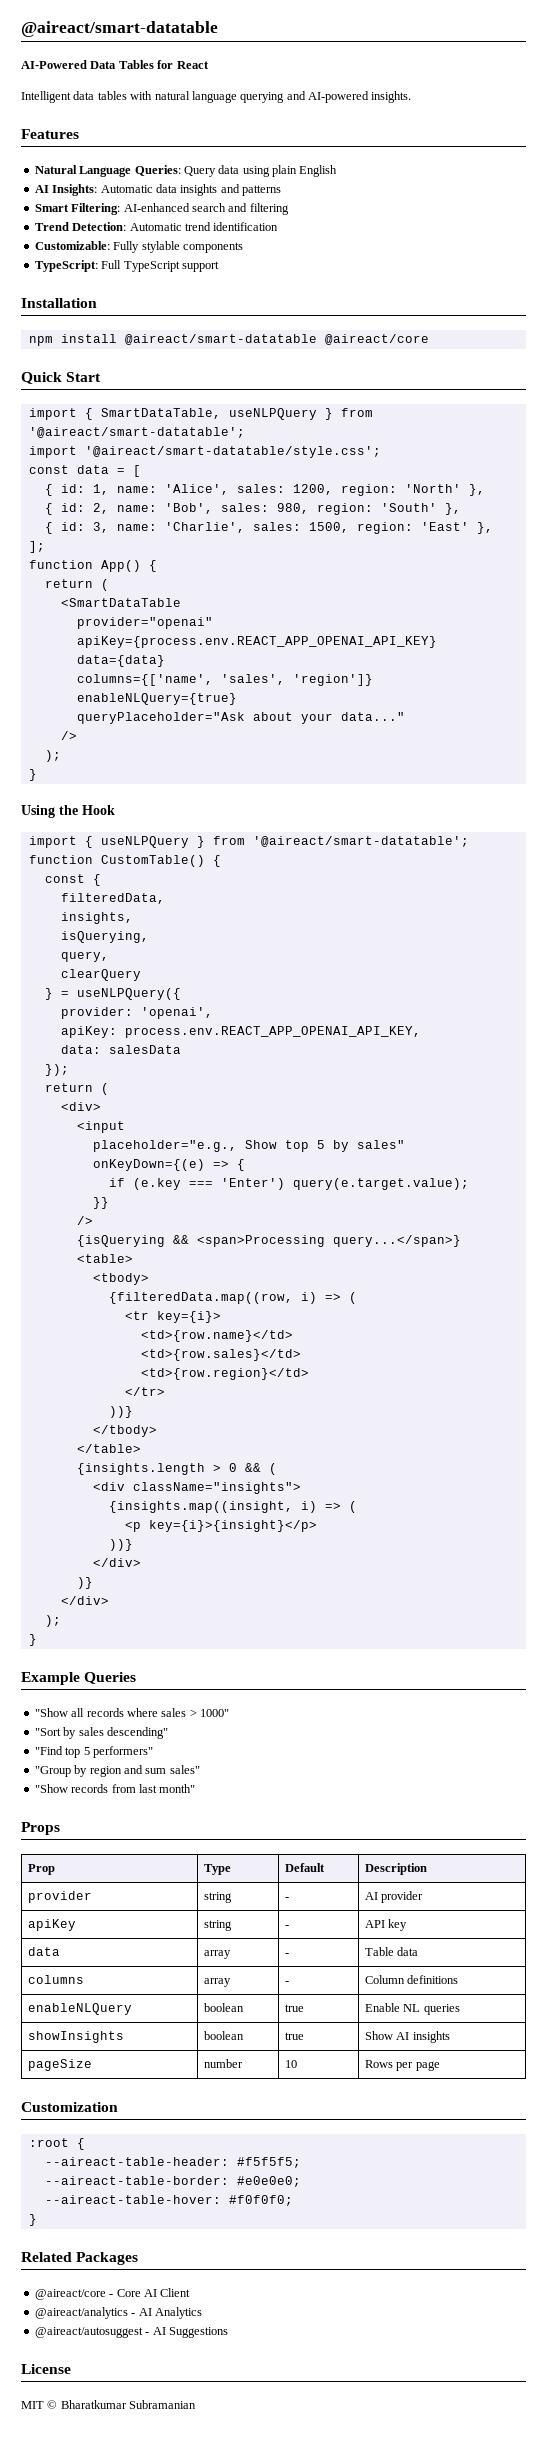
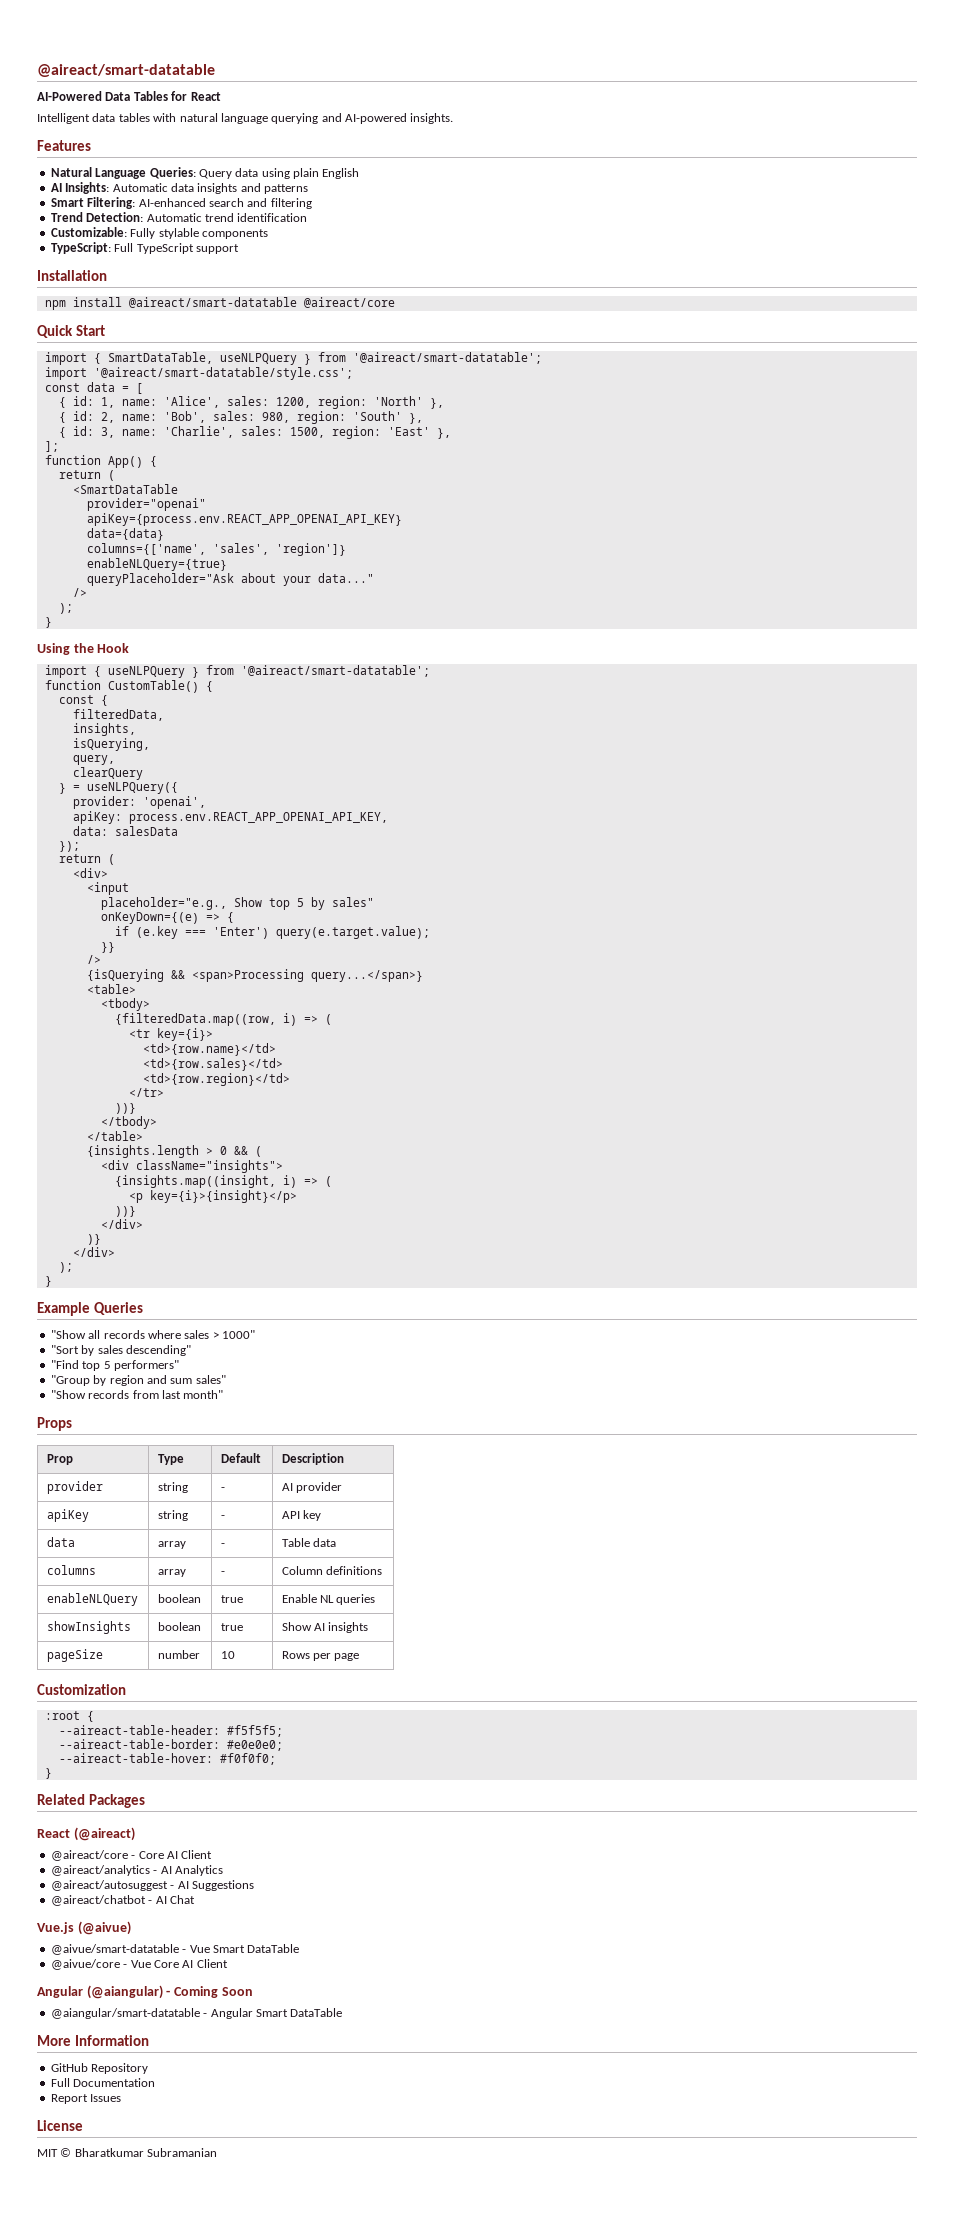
+ React (@aireact)
+ @aireact/chatbot - AI Chat
+ Vue.js (@aivue)
+ @aivue/smart-datatable - Vue Smart DataTable
+ @aivue/core - Vue Core AI Client
+ Angular (@aiangular) - Coming Soon
+ @aiangular/smart-datatable - Angular Smart DataTable
+ More Information
+ GitHub Repository
+ Full Documentation
+ Report Issues

